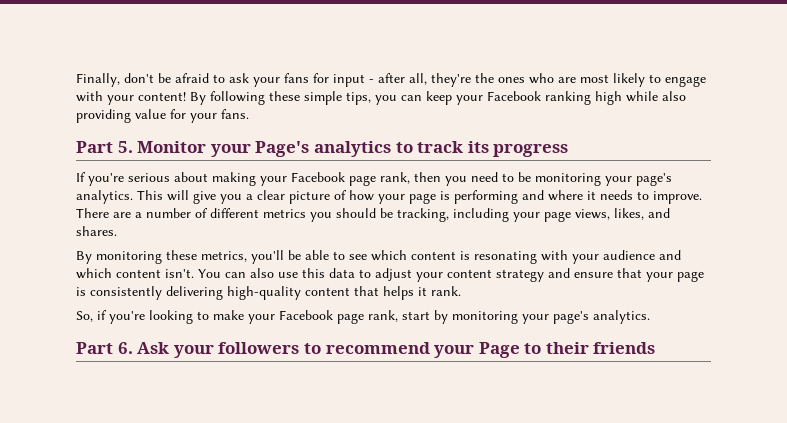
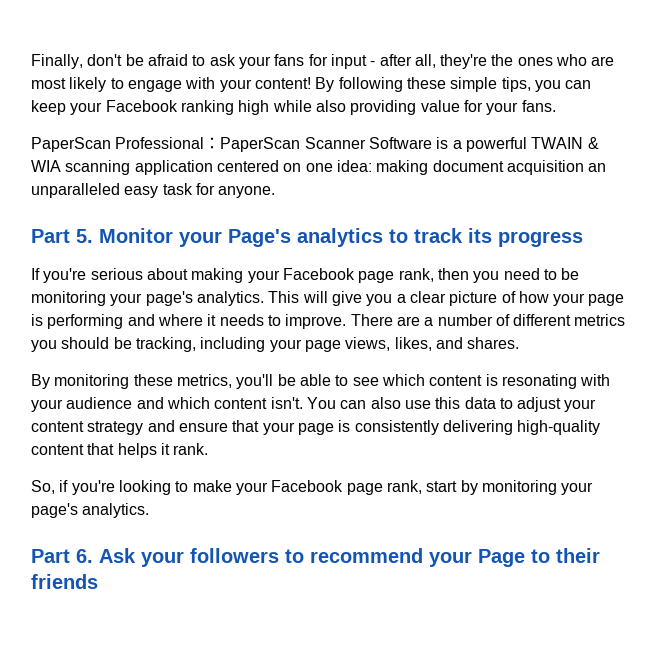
+ PaperScan Professional：PaperScan Scanner Software is a powerful TWAIN & WIA scanning application centered on one idea: making document acquisition an unparalleled easy task for anyone.

